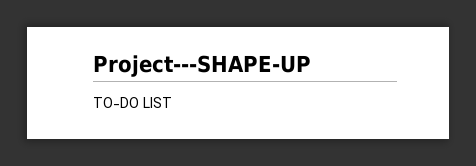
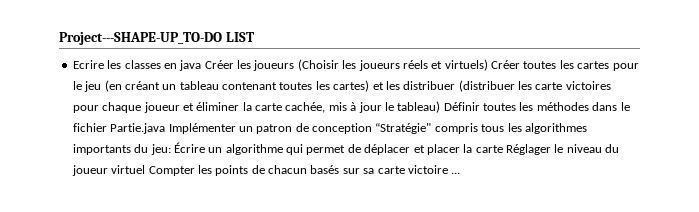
- Project---SHAPE-UP
- TO-DO LIST
+ Project---SHAPE-UP_TO-DO LIST
+ Ecrire les classes en java Créer les joueurs (Choisir les joueurs réels et virtuels) Créer toutes les cartes pour le jeu (en créant un tableau contenant toutes les cartes) et les distribuer (distribuer les carte victoires pour chaque joueur et éliminer la carte cachée, mis à jour le tableau) Définir toutes les méthodes dans le fichier Partie.java Implémenter un patron de conception “Stratégie" compris tous les algorithmes importants du jeu: Écrire un algorithme qui permet de déplacer et placer la carte Réglager le niveau du joueur virtuel Compter les points de chacun basés sur sa carte victoire ...

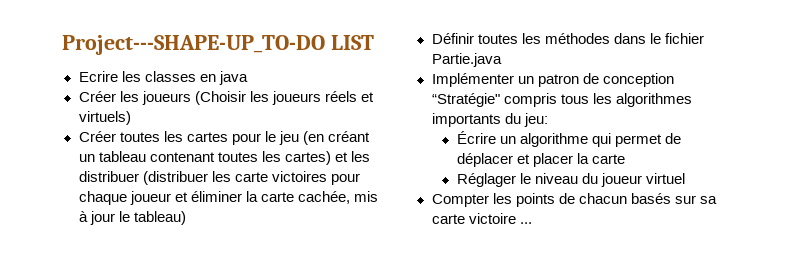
- Ecrire les classes en java Créer les joueurs (Choisir les joueurs réels et virtuels) Créer toutes les cartes pour le jeu (en créant un tableau contenant toutes les cartes) et les distribuer (distribuer les carte victoires pour chaque joueur et éliminer la carte cachée, mis à jour le tableau) Définir toutes les méthodes dans le fichier Partie.java Implémenter un patron de conception “Stratégie" compris tous les algorithmes importants du jeu: Écrire un algorithme qui permet de déplacer et placer la carte Réglager le niveau du joueur virtuel Compter les points de chacun basés sur sa carte victoire ...
+ Ecrire les classes en java
+ Créer les joueurs (Choisir les joueurs réels et virtuels)
+ Créer toutes les cartes pour le jeu (en créant un tableau contenant toutes les cartes) et les distribuer (distribuer les carte victoires pour chaque joueur et éliminer la carte cachée, mis à jour le tableau)
+ Définir toutes les méthodes dans le fichier Partie.java
+ Implémenter un patron de conception “Stratégie" compris tous les algorithmes importants du jeu:
+ Écrire un algorithme qui permet de déplacer et placer la carte
+ Réglager le niveau du joueur virtuel
+ Compter les points de chacun basés sur sa carte victoire ...

